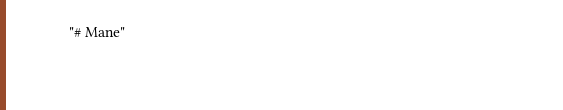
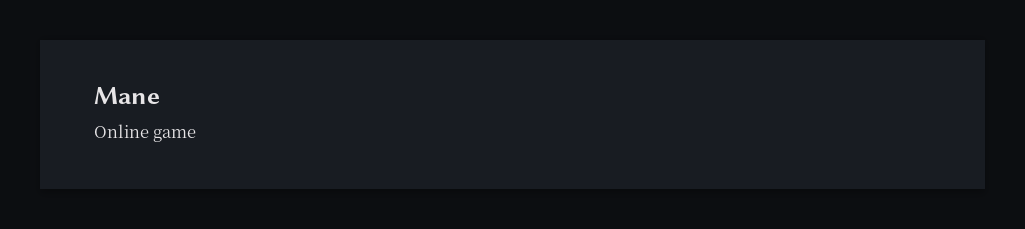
- "# Mane"
+ Mane
+ Online game

